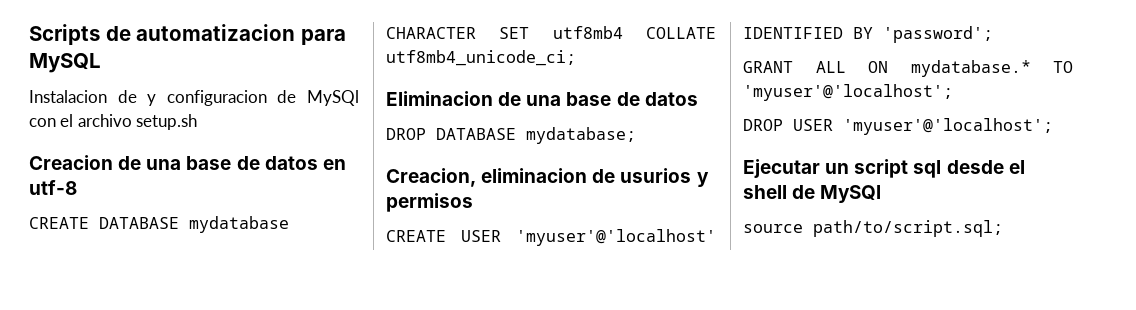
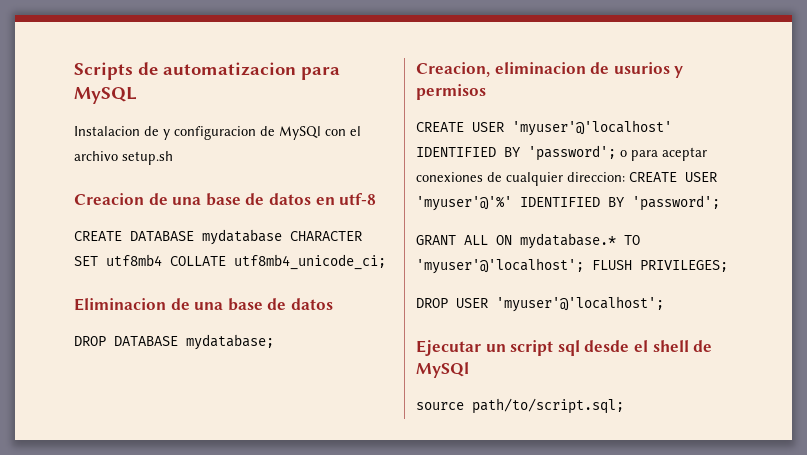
- CREATE USER 'myuser'@'localhost' IDENTIFIED BY 'password';
+ CREATE USER 'myuser'@'localhost' IDENTIFIED BY 'password'; o para aceptar conexiones de cualquier direccion: CREATE USER 'myuser'@'%' IDENTIFIED BY 'password';
- GRANT ALL ON mydatabase.* TO 'myuser'@'localhost';
+ GRANT ALL ON mydatabase.* TO 'myuser'@'localhost'; FLUSH PRIVILEGES;

